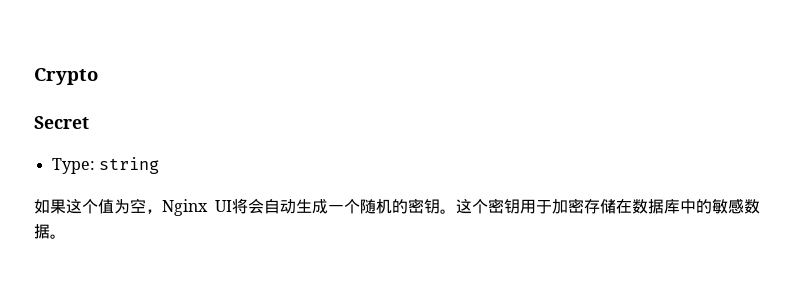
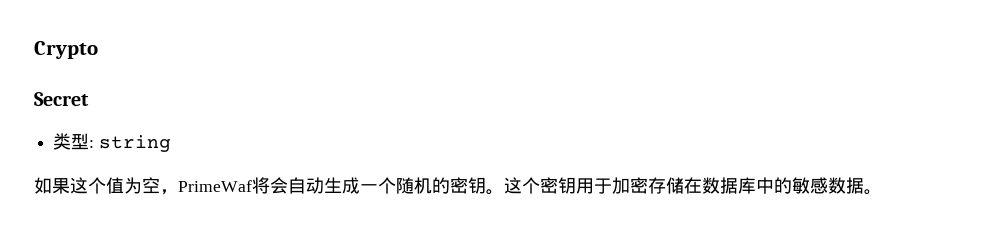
- Type: string
+ 类型: string
- 如果这个值为空，Nginx UI将会自动生成一个随机的密钥。
+ 如果这个值为空，PrimeWaf将会自动生成一个随机的密钥。

